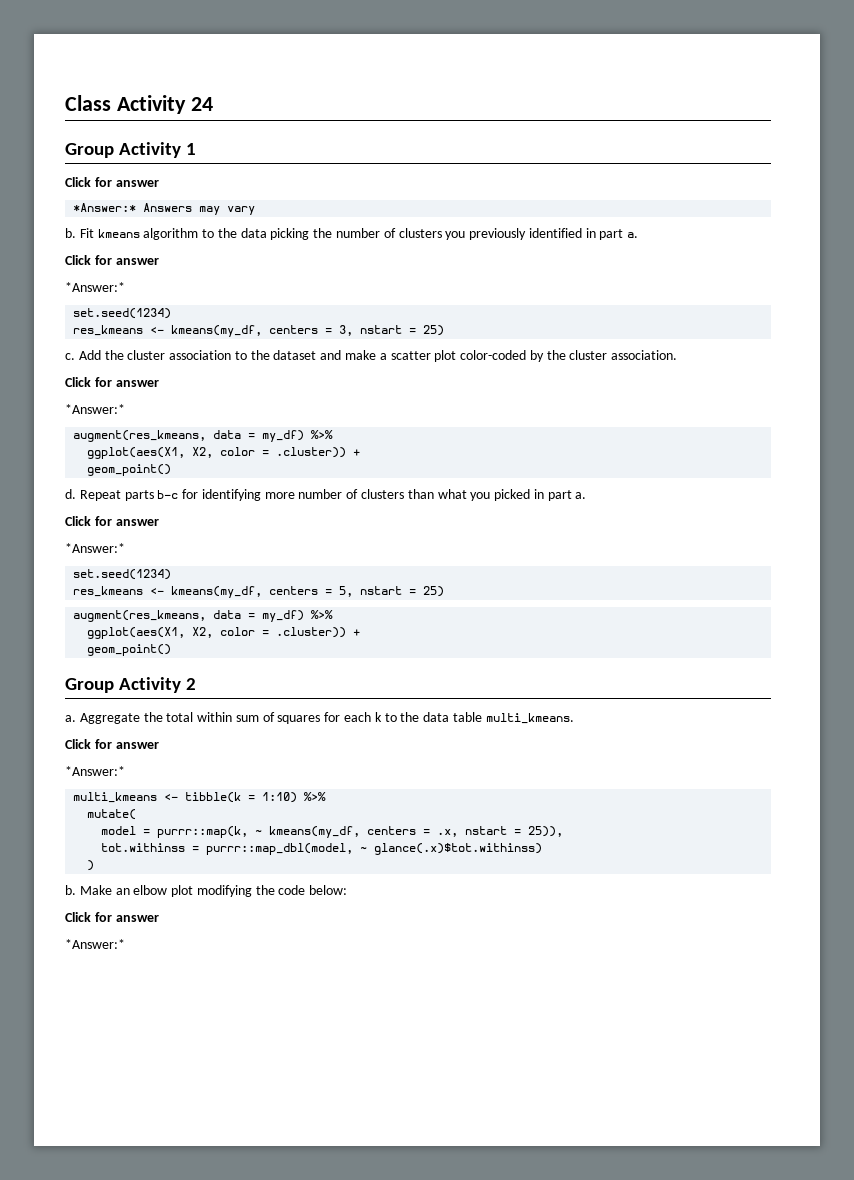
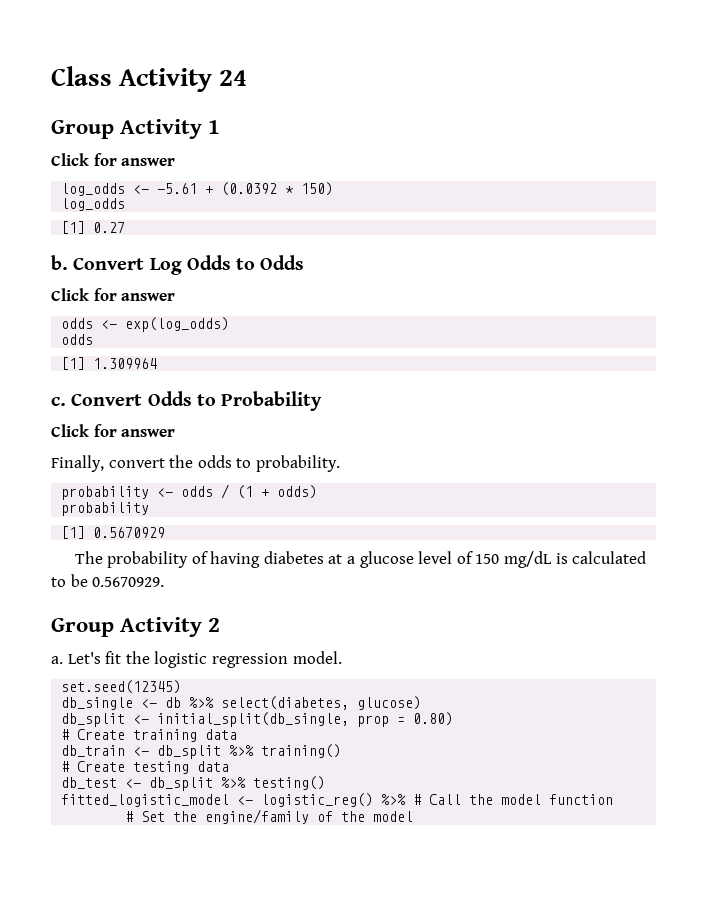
- *Answer:* Answers may vary
- b. Fit kmeans algorithm to the data picking the number of clusters you previously identified in part a.
+ log_odds <- -5.61 + (0.0392 * 150)
+ log_odds
+ [1] 0.27
+ b. Convert Log Odds to Odds
  Click for answer
- *Answer:*
- set.seed(1234)
- res_kmeans <- kmeans(my_df, centers = 3, nstart = 25)
- c. Add the cluster association to the dataset and make a scatter plot color-coded by the cluster association.
+ odds <- exp(log_odds)
+ odds
+ [1] 1.309964
+ c. Convert Odds to Probability
  Click for answer
- *Answer:*
- augment(res_kmeans, data = my_df) %>%
- ggplot(aes(X1, X2, color = .cluster)) +
- geom_point()
- d. Repeat parts b-c for identifying more number of clusters than what you picked in part a.
- Click for answer
- *Answer:*
- set.seed(1234)
- res_kmeans <- kmeans(my_df, centers = 5, nstart = 25)
- augment(res_kmeans, data = my_df) %>%
- ggplot(aes(X1, X2, color = .cluster)) +
- geom_point()
+ Finally, convert the odds to probability.
+ probability <- odds / (1 + odds)
+ probability
+ [1] 0.5670929
+ The probability of having diabetes at a glucose level of 150 mg/dL is calculated to be 0.5670929.
  Group Activity 2
- a. Aggregate the total within sum of squares for each k to the data table multi_kmeans.
- Click for answer
- *Answer:*
- multi_kmeans <- tibble(k = 1:10) %>%
- mutate(
- model = purrr::map(k, ~ kmeans(my_df, centers = .x, nstart = 25)),
- tot.withinss = purrr::map_dbl(model, ~ glance(.x)$tot.withinss)
- )
- b. Make an elbow plot modifying the code below:
- Click for answer
- *Answer:*
+ a. Let's fit the logistic regression model.
+ set.seed(12345)
+ db_single <- db %>% select(diabetes, glucose)
+ db_split <- initial_split(db_single, prop = 0.80)
+ # Create training data
+ db_train <- db_split %>% training()
+ # Create testing data
+ db_test <- db_split %>% testing()
+ fitted_logistic_model <- logistic_reg() %>% # Call the model function
+ # Set the engine/family of the model

